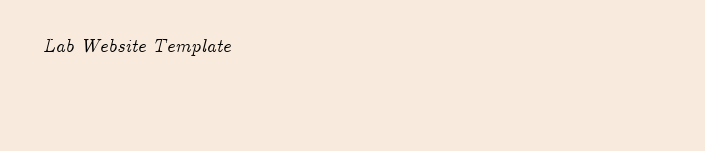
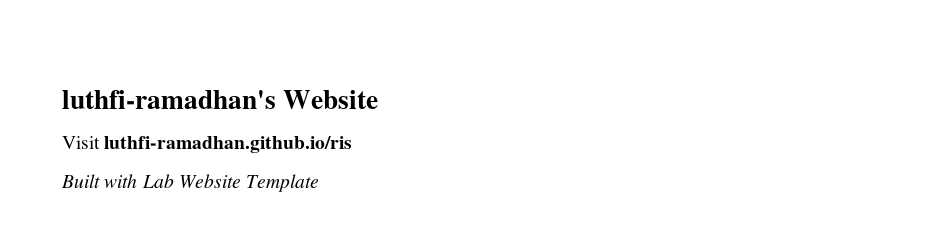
- Lab Website Template
+ luthfi-ramadhan's Website
+ Visit luthfi-ramadhan.github.io/ris
+ Built with Lab Website Template

